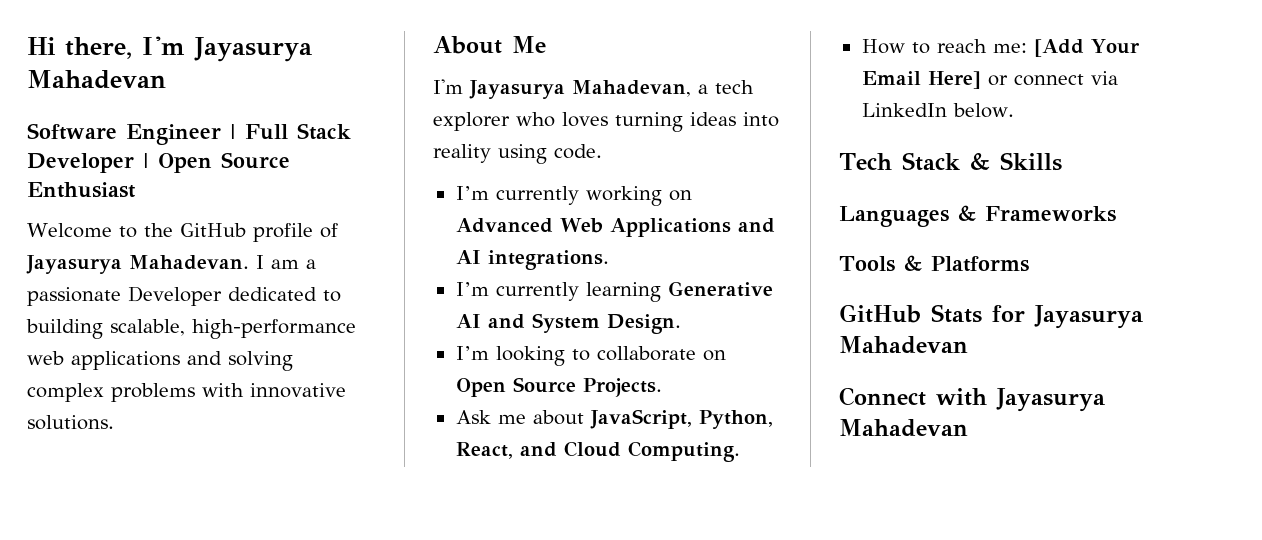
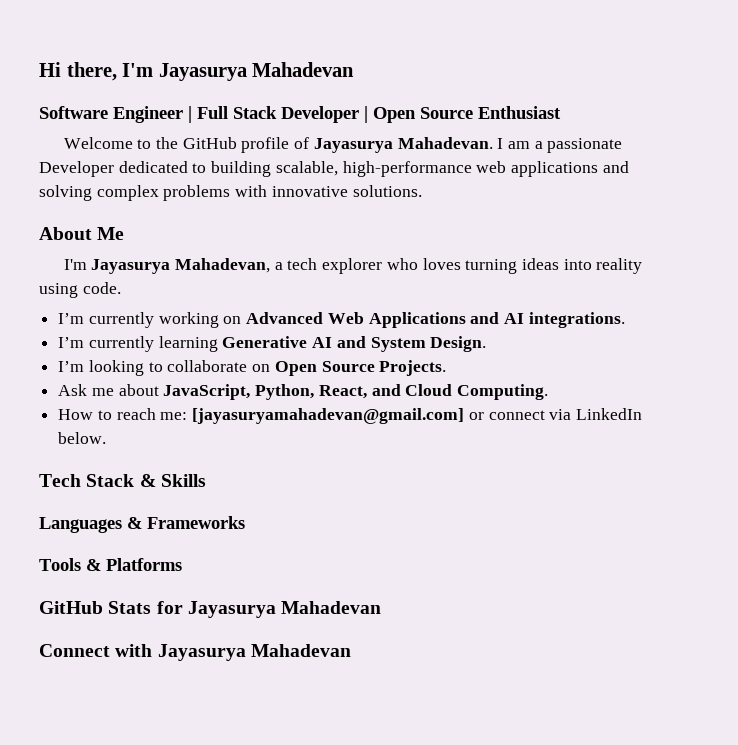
- How to reach me: [Add Your Email Here] or connect via LinkedIn below.
+ How to reach me: [jayasuryamahadevan@gmail.com] or connect via LinkedIn below.

